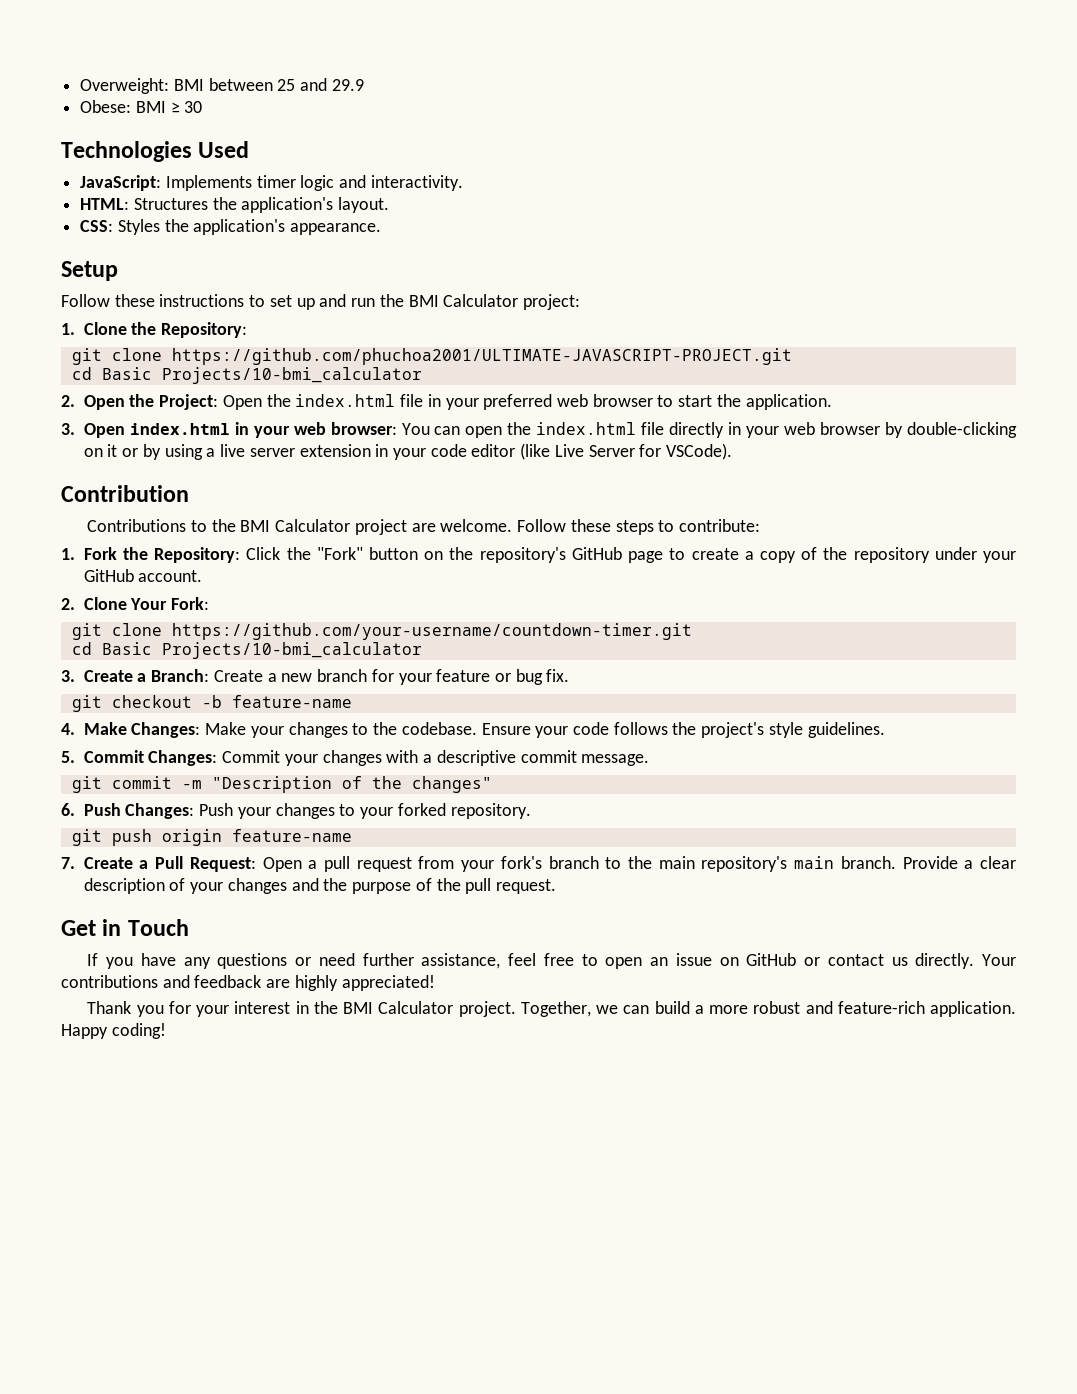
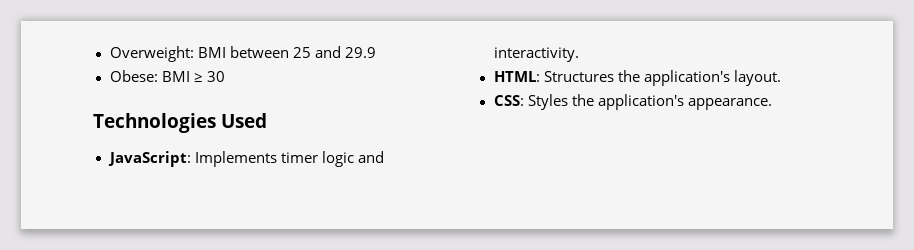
- Setup
- Follow these instructions to set up and run the BMI Calculator project:
- 1. Clone the Repository:
- git clone https://github.com/phuchoa2001/ULTIMATE-JAVASCRIPT-PROJECT.git
- cd Basic Projects/10-bmi_calculator
- 2. Open the Project: Open the index.html file in your preferred web browser to start the application.
- 3. Open index.html in your web browser: You can open the index.html file directly in your web browser by double-clicking on it or by using a live server extension in your code editor (like Live Server for VSCode).
- Contribution
- Contributions to the BMI Calculator project are welcome. Follow these steps to contribute:
- 1. Fork the Repository: Click the "Fork" button on the repository's GitHub page to create a copy of the repository under your GitHub account.
- 2. Clone Your Fork:
- git clone https://github.com/your-username/countdown-timer.git
- cd Basic Projects/10-bmi_calculator
- 3. Create a Branch: Create a new branch for your feature or bug fix.
- git checkout -b feature-name
- 4. Make Changes: Make your changes to the codebase. Ensure your code follows the project's style guidelines.
- 5. Commit Changes: Commit your changes with a descriptive commit message.
- git commit -m "Description of the changes"
- 6. Push Changes: Push your changes to your forked repository.
- git push origin feature-name
- 7. Create a Pull Request: Open a pull request from your fork's branch to the main repository's main branch. Provide a clear description of your changes and the purpose of the pull request.
- Get in Touch
- If you have any questions or need further assistance, feel free to open an issue on GitHub or contact us directly. Your contributions and feedback are highly appreciated!
- Thank you for your interest in the BMI Calculator project. Together, we can build a more robust and feature-rich application. Happy coding!

